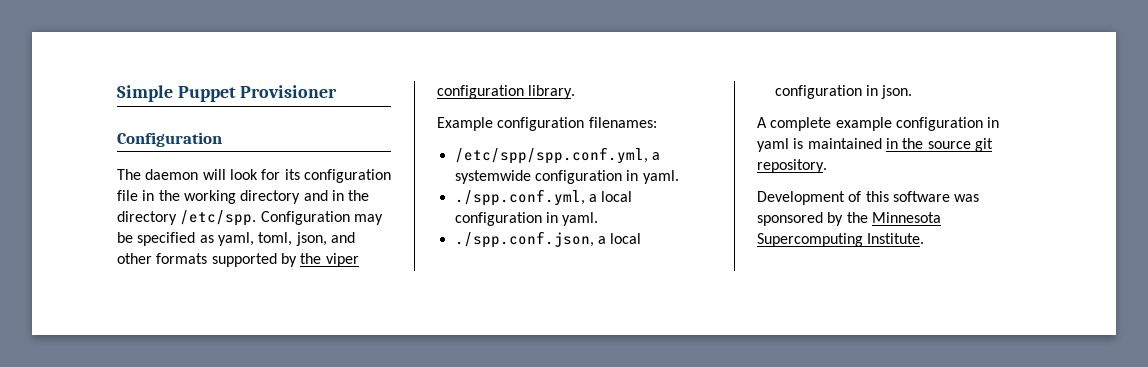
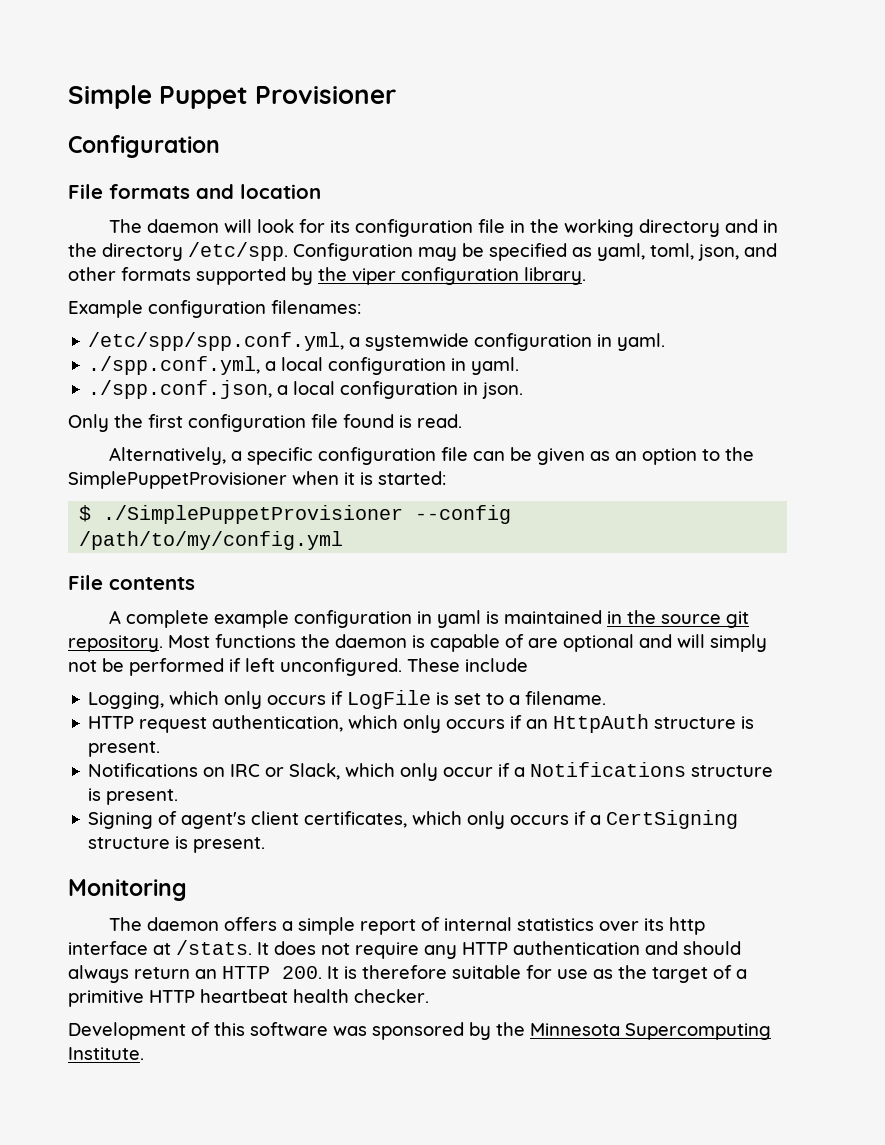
+ File formats and location
+ Only the first configuration file found is read.
+ Alternatively, a specific configuration file can be given as an option to the SimplePuppetProvisioner when it is started:
+ $ ./SimplePuppetProvisioner --config /path/to/my/config.yml
+ File contents
+ Most functions the daemon is capable of are optional and will simply not be performed if left unconfigured. These include
+ Logging, which only occurs if LogFile is set to a filename.
+ HTTP request authentication, which only occurs if an HttpAuth structure is present.
+ Notifications on IRC or Slack, which only occur if a Notifications structure is present.
+ Signing of agent's client certificates, which only occurs if a CertSigning structure is present.
+ Monitoring
+ The daemon offers a simple report of internal statistics over its http interface at /stats. It does not require any HTTP authentication and should always return an HTTP 200. It is therefore suitable for use as the target of a primitive HTTP heartbeat health checker.

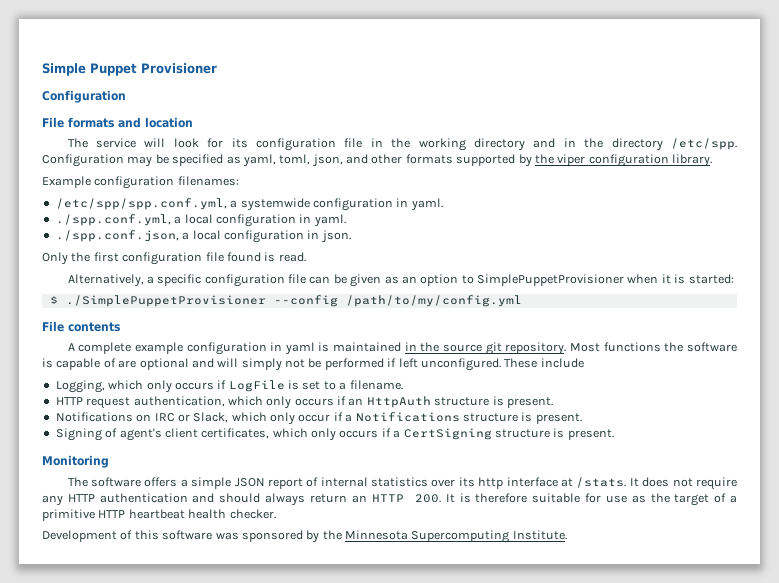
- The daemon will look for its configuration file in the working directory and in the directory /etc/spp.
+ The service will look for its configuration file in the working directory and in the directory /etc/spp.
- Alternatively, a specific configuration file can be given as an option to the SimplePuppetProvisioner when it is started:
+ Alternatively, a specific configuration file can be given as an option to SimplePuppetProvisioner when it is started:
- Most functions the daemon is capable of are optional and will simply not be performed if left unconfigured.
+ Most functions the software is capable of are optional and will simply not be performed if left unconfigured.
- The daemon offers a simple report of internal statistics over its http interface at /stats.
+ The software offers a simple JSON report of internal statistics over its http interface at /stats.

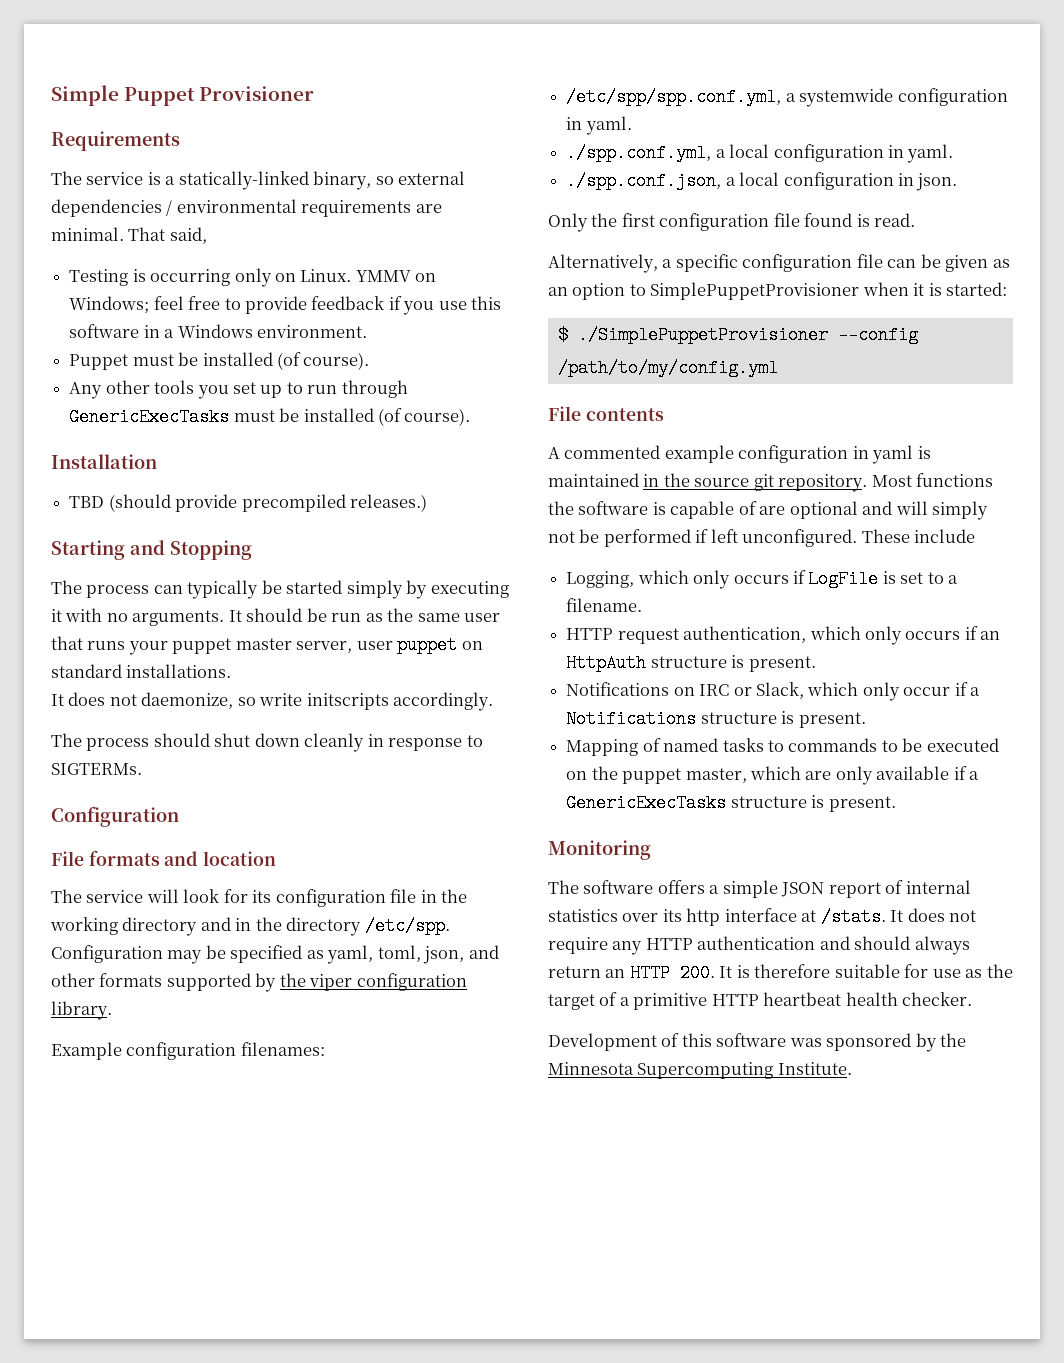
+ Requirements
+ The service is a statically-linked binary, so external dependencies / environmental requirements are minimal. That said,
+ Testing is occurring only on Linux. YMMV on Windows; feel free to provide feedback if you use this software in a Windows environment.
+ Puppet must be installed (of course).
+ Any other tools you set up to run through GenericExecTasks must be installed (of course).
+ Installation
+ TBD (should provide precompiled releases.)
+ Starting and Stopping
+ The process can typically be started simply by executing it with no arguments. It should be run as the same user that runs your puppet master server, user puppet on standard installations.
+ It does not daemonize, so write initscripts accordingly.
+ The process should shut down cleanly in response to SIGTERMs.
- A complete example configuration in yaml is maintained in the source git repository.
+ A commented example configuration in yaml is maintained in the source git repository.
- Signing of agent's client certificates, which only occurs if a CertSigning structure is present.
+ Mapping of named tasks to commands to be executed on the puppet master, which are only available if a GenericExecTasks structure is present.

